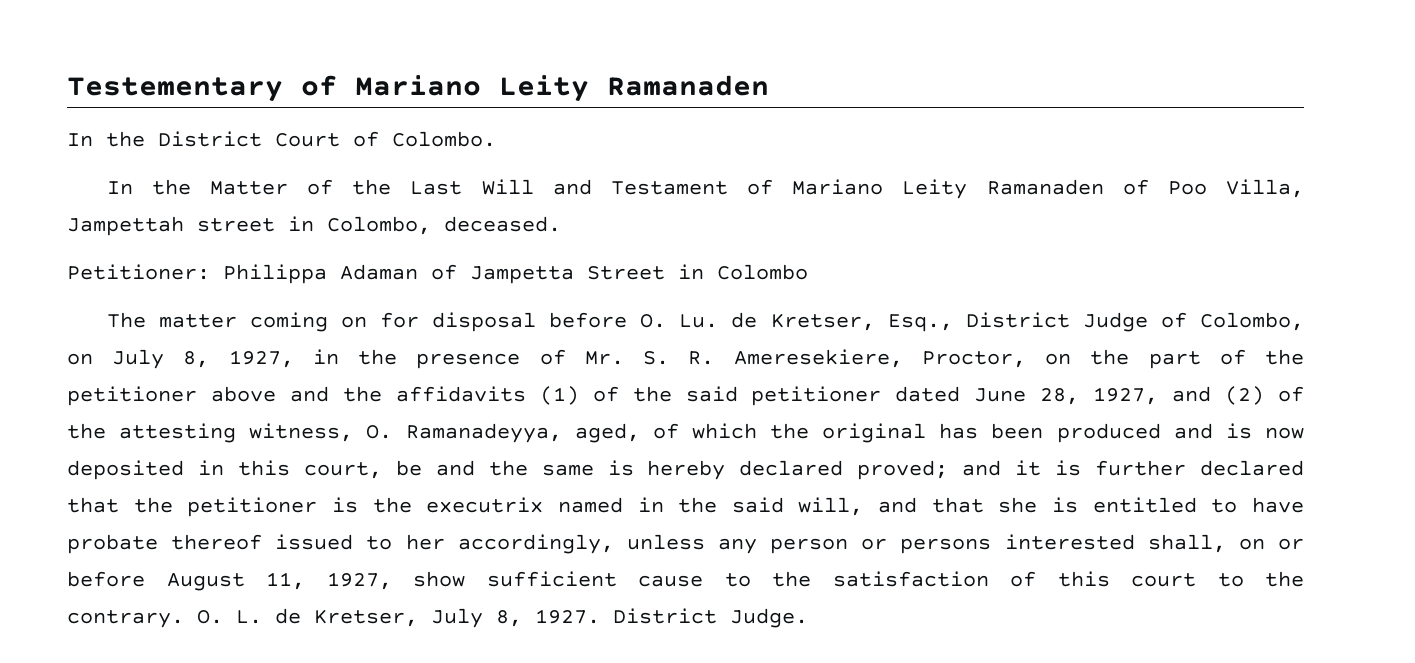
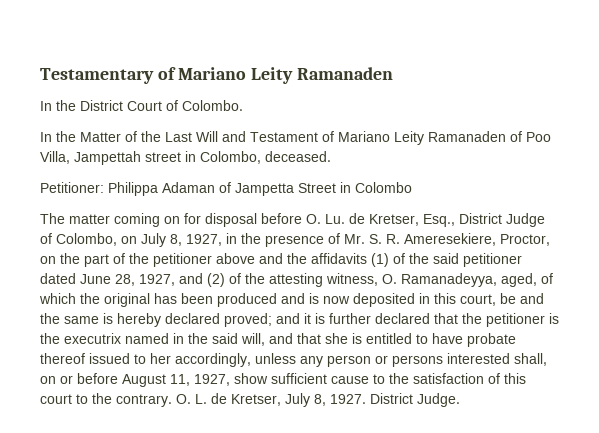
- Testementary of Mariano Leity Ramanaden
+ Testamentary of Mariano Leity Ramanaden

